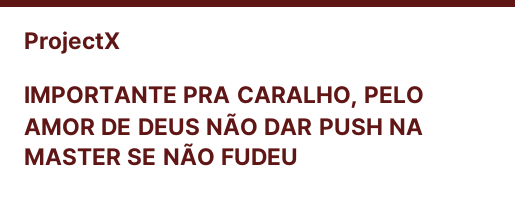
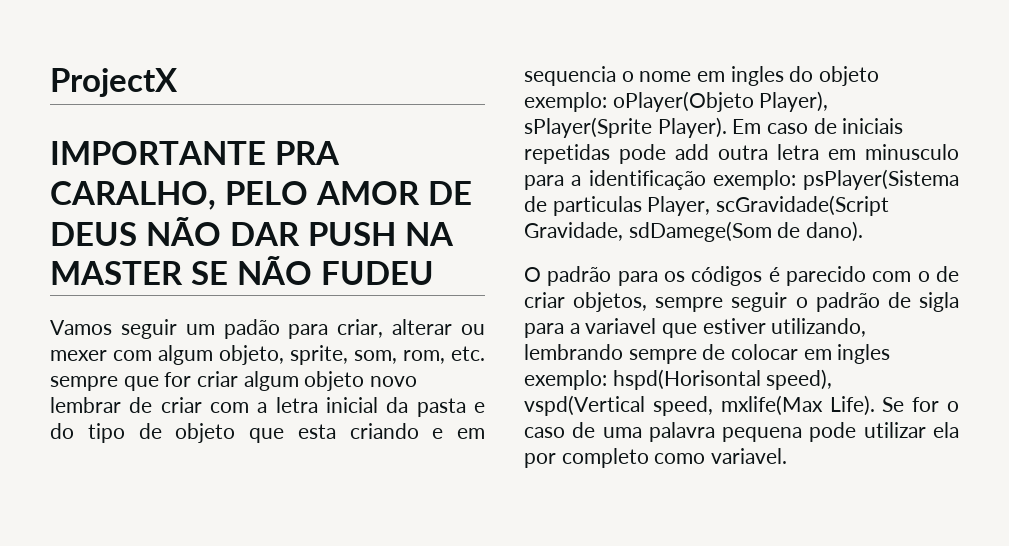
+ Vamos seguir um padão para criar, alterar ou mexer com algum objeto, sprite, som, rom, etc. sempre que for criar algum objeto novo lembrar de criar com a letra inicial da pasta e do tipo de objeto que esta criando e em sequencia o nome em ingles do objeto exemplo: oPlayer(Objeto Player), sPlayer(Sprite Player). Em caso de iniciais repetidas pode add outra letra em minusculo para a identificação exemplo: psPlayer(Sistema de particulas Player, scGravidade(Script Gravidade, sdDamege(Som de dano).
+ O padrão para os códigos é parecido com o de criar objetos, sempre seguir o padrão de sigla para a variavel que estiver utilizando, lembrando sempre de colocar em ingles exemplo: hspd(Horisontal speed), vspd(Vertical speed, mxlife(Max Life). Se for o caso de uma palavra pequena pode utilizar ela por completo como variavel.

